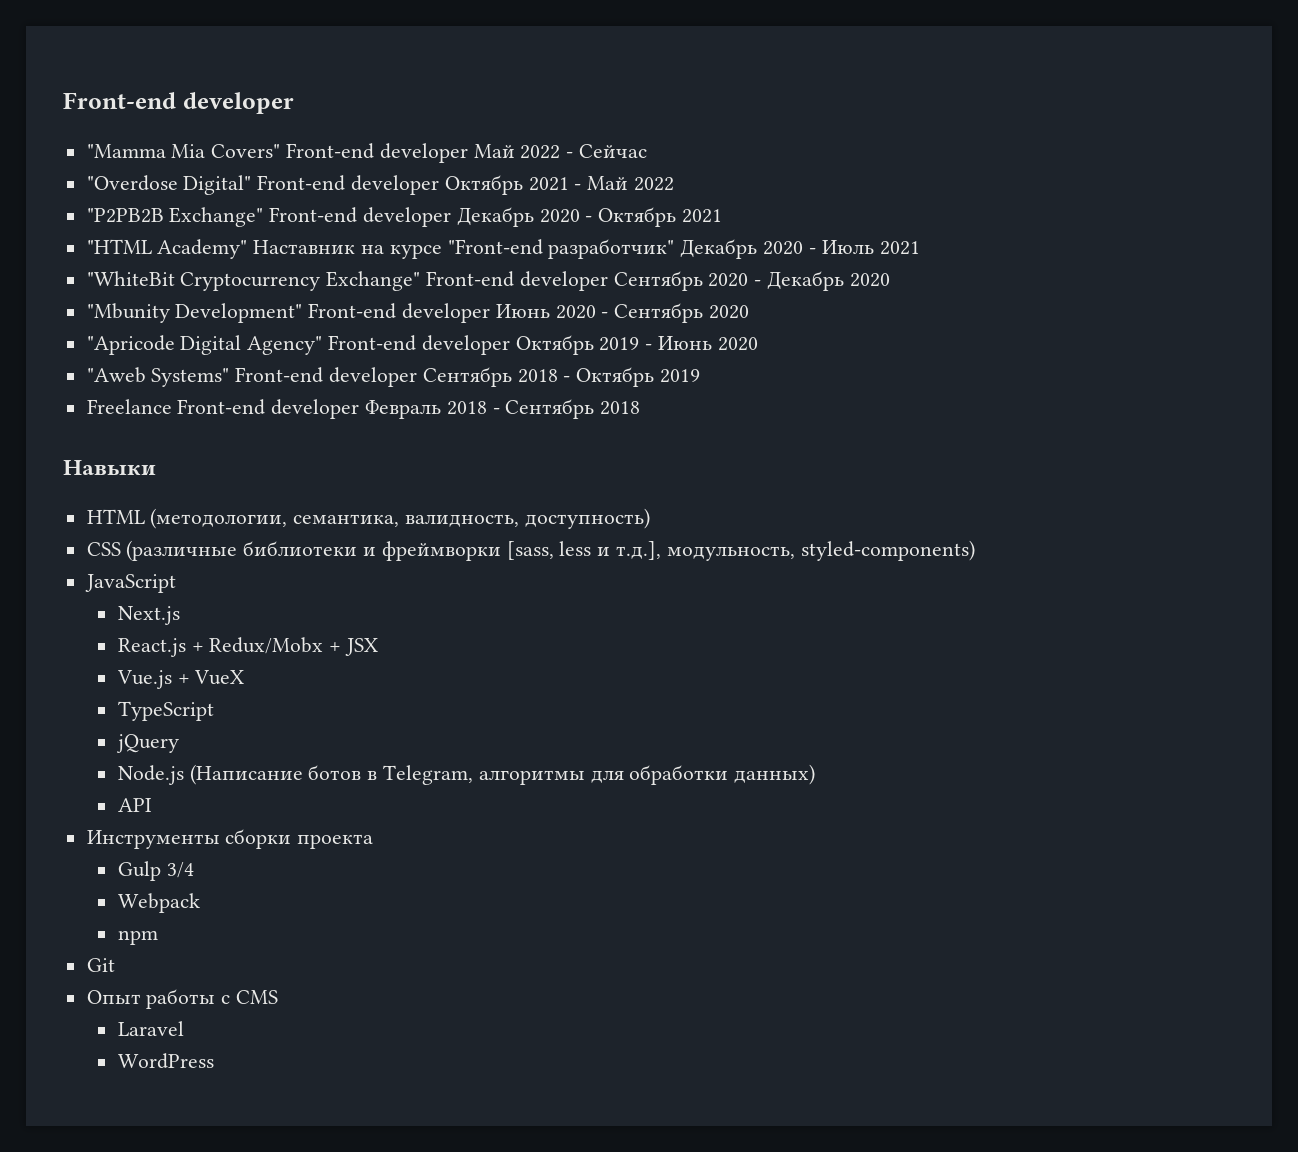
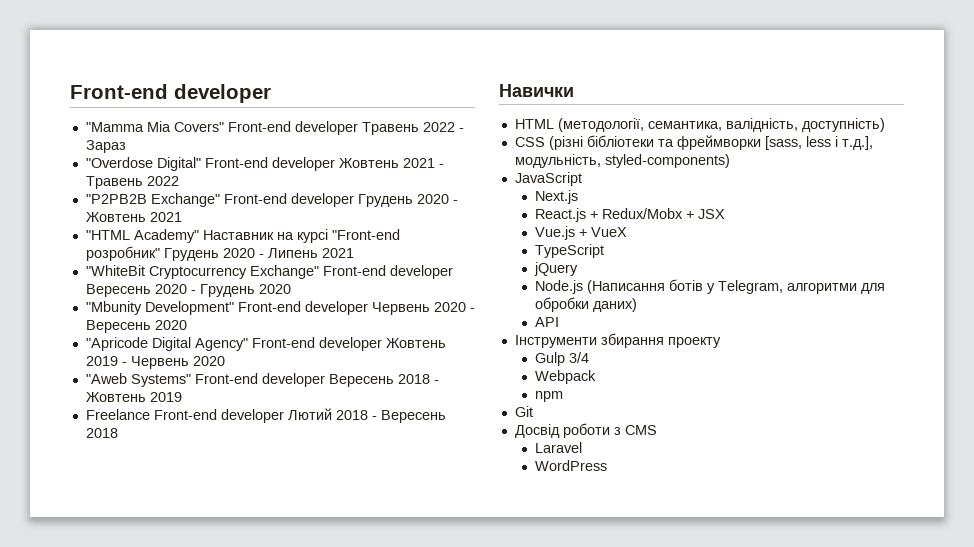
- "Mamma Mia Covers" Front-end developer Май 2022 - Сейчас
+ "Mamma Mia Covers" Front-end developer Травень 2022 - Зараз
- "Overdose Digital" Front-end developer Октябрь 2021 - Май 2022
+ "Overdose Digital" Front-end developer Жовтень 2021 - Травень 2022
- "P2PB2B Exchange" Front-end developer Декабрь 2020 - Октябрь 2021
+ "P2PB2B Exchange" Front-end developer Грудень 2020 - Жовтень 2021
- "HTML Academy" Наставник на курсе "Front-end разработчик" Декабрь 2020 - Июль 2021
+ "HTML Academy" Наставник на курсі "Front-end розробник" Грудень 2020 - Липень 2021
- "WhiteBit Cryptocurrency Exchange" Front-end developer Сентябрь 2020 - Декабрь 2020
+ "WhiteBit Cryptocurrency Exchange" Front-end developer Вересень 2020 - Грудень 2020
- "Mbunity Development" Front-end developer Июнь 2020 - Сентябрь 2020
+ "Mbunity Development" Front-end developer Червень 2020 - Вересень 2020
- "Apricode Digital Agency" Front-end developer Октябрь 2019 - Июнь 2020
+ "Apricode Digital Agency" Front-end developer Жовтень 2019 - Червень 2020
- "Aweb Systems" Front-end developer Сентябрь 2018 - Октябрь 2019
+ "Aweb Systems" Front-end developer Вересень 2018 - Жовтень 2019
- Freelance Front-end developer Февраль 2018 - Сентябрь 2018
+ Freelance Front-end developer Лютий 2018 - Вересень 2018
- Навыки
+ Навички
- HTML (методологии, семантика, валидность, доступность)
- CSS (различные библиотеки и фреймворки [sass, less и т.д.], модульность, styled-components)
+ HTML (методології, семантика, валідність, доступність)
+ CSS (різні бібліотеки та фреймворки [sass, less і т.д.], модульність, styled-components)
- Node.js (Написание ботов в Telegram, алгоритмы для обработки данных)
+ Node.js (Написання ботів у Telegram, алгоритми для обробки даних)
  API
- Инструменты сборки проекта
+ Інструменти збирання проекту
- Опыт работы с CMS
+ Досвід роботи з CMS

